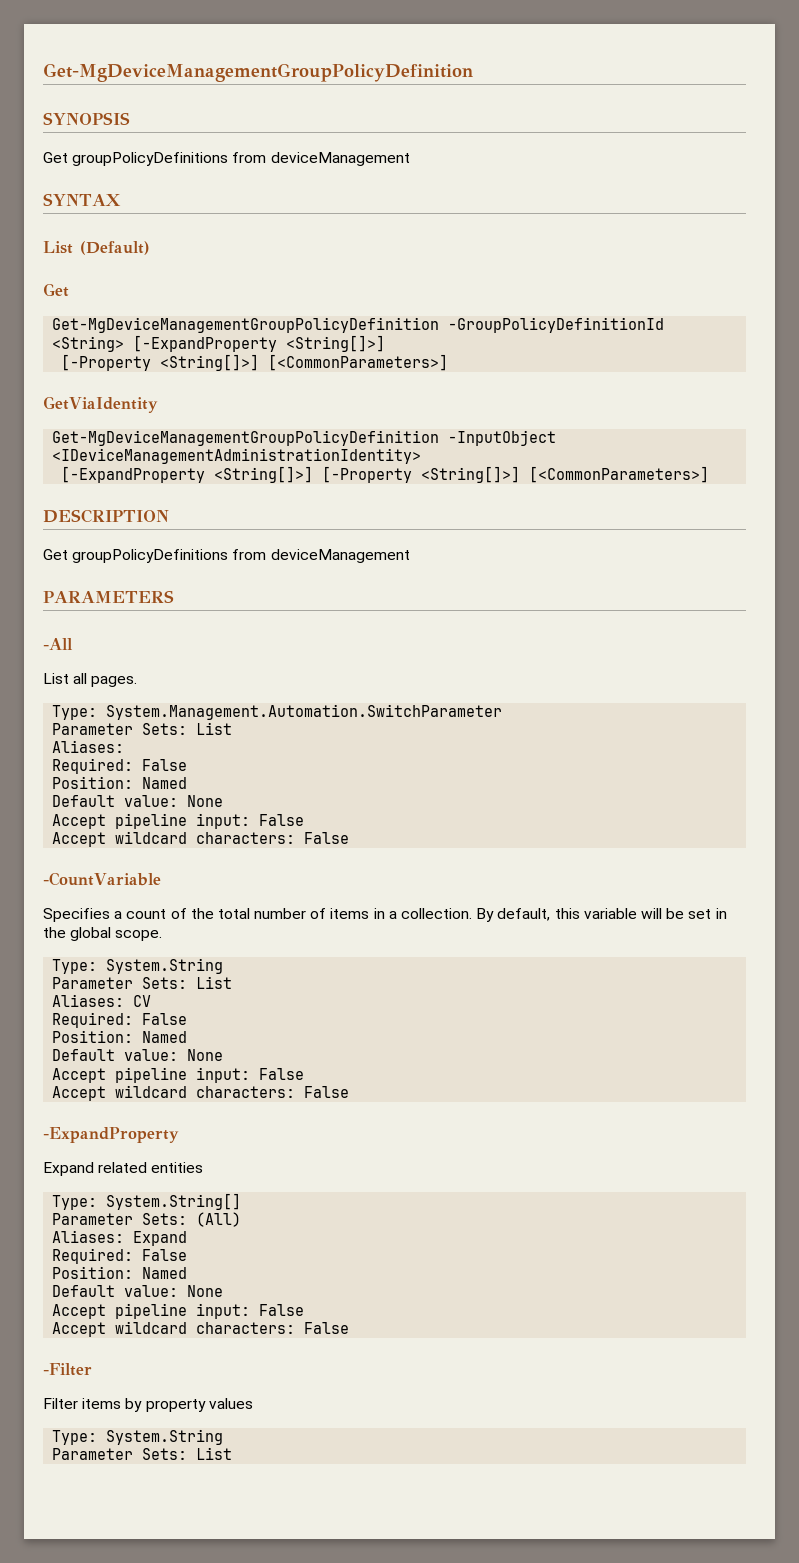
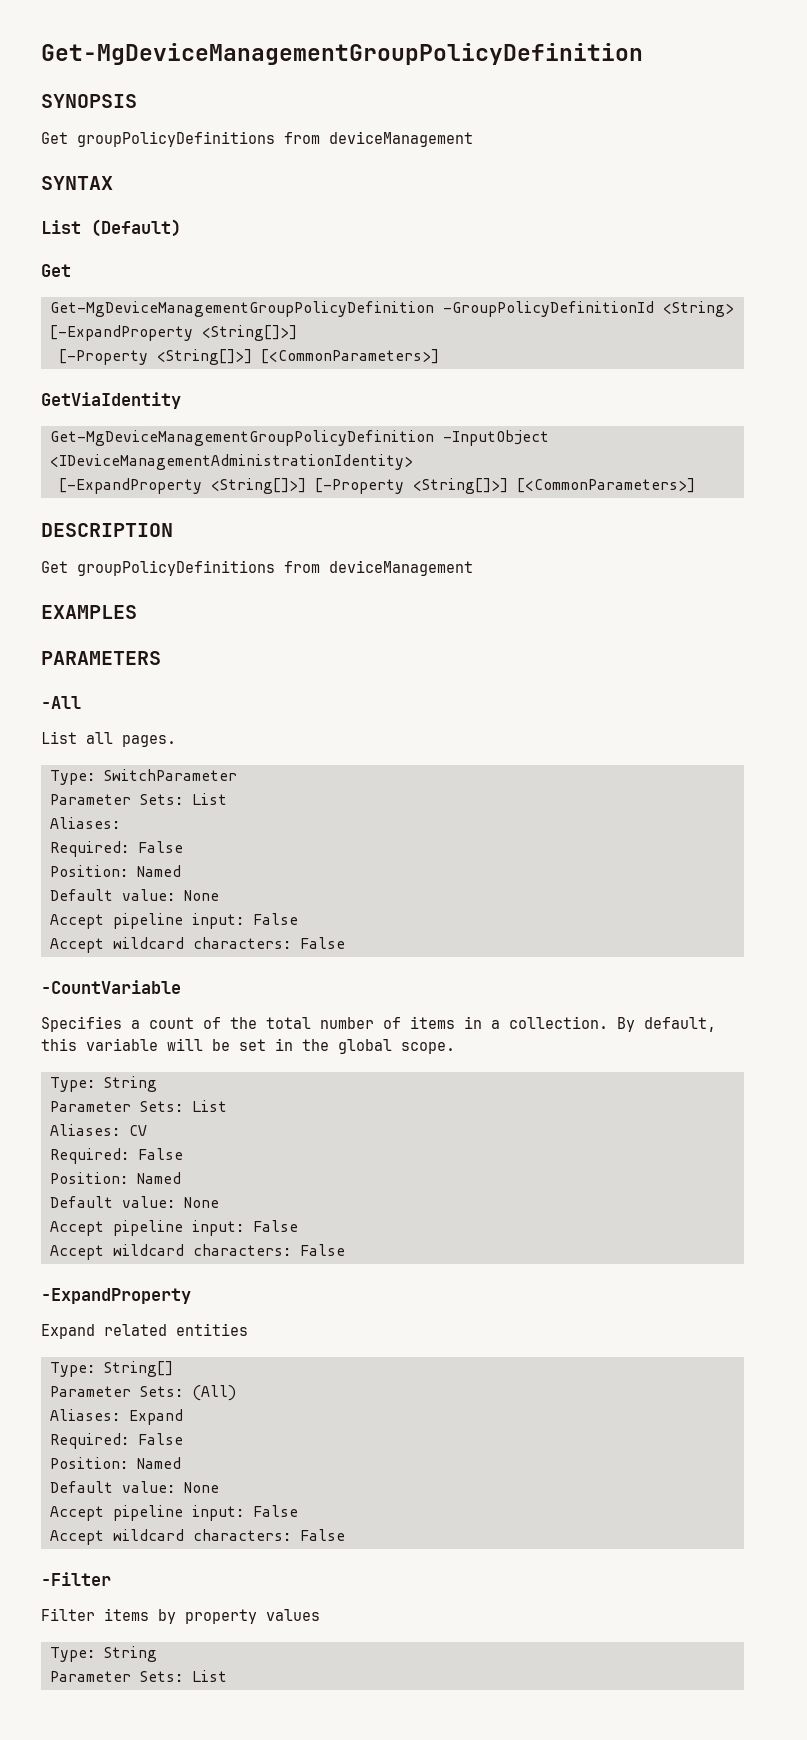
+ EXAMPLES
- Type: System.Management.Automation.SwitchParameter
+ Type: SwitchParameter
  By default, this variable will be set in the global scope.
- Type: System.String
+ Type: String
- Type: System.String[]
+ Type: String[]
  Filter items by property values
- Type: System.String
+ Type: String

